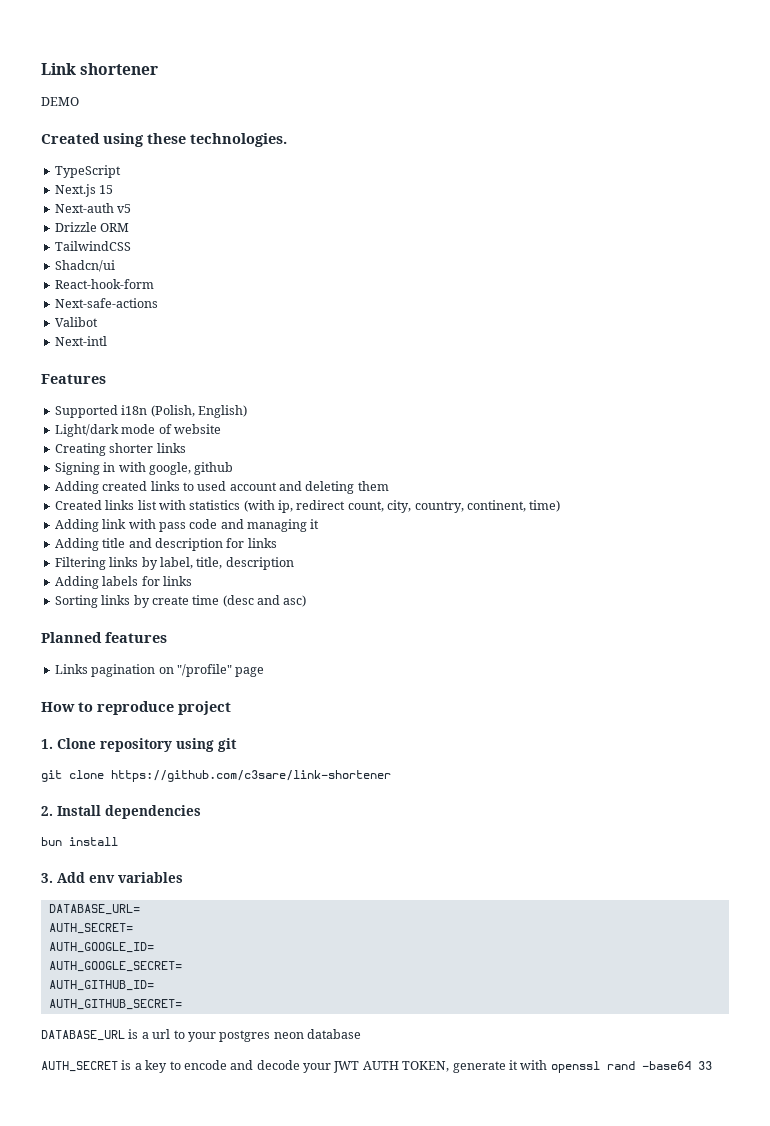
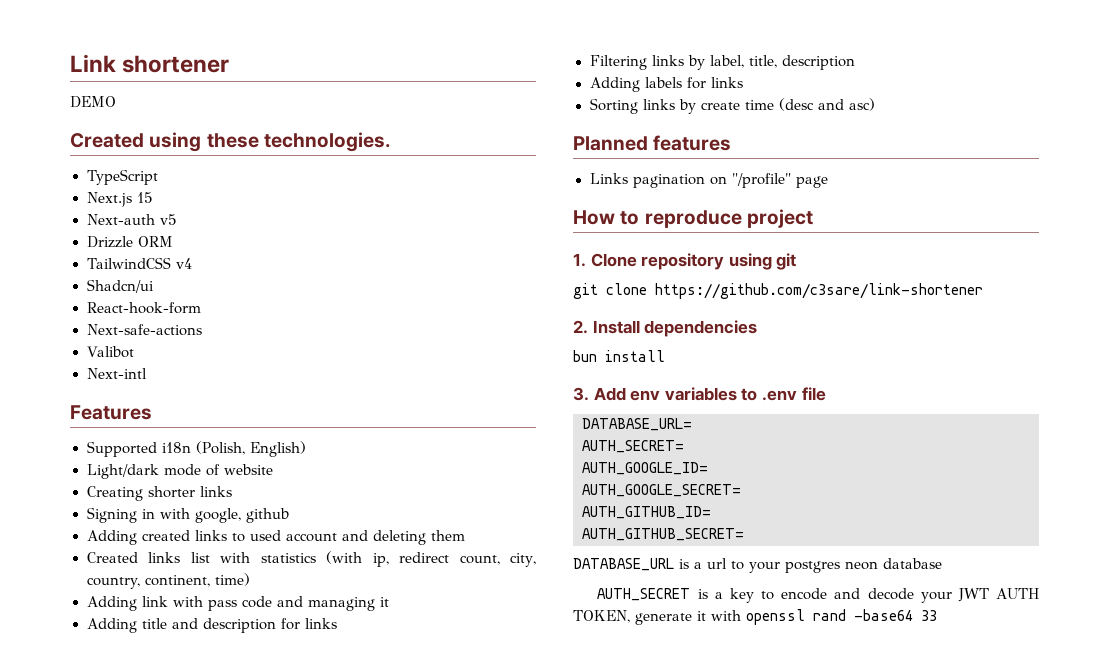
- TailwindCSS
+ TailwindCSS v4
- 3. Add env variables
+ 3. Add env variables to .env file

